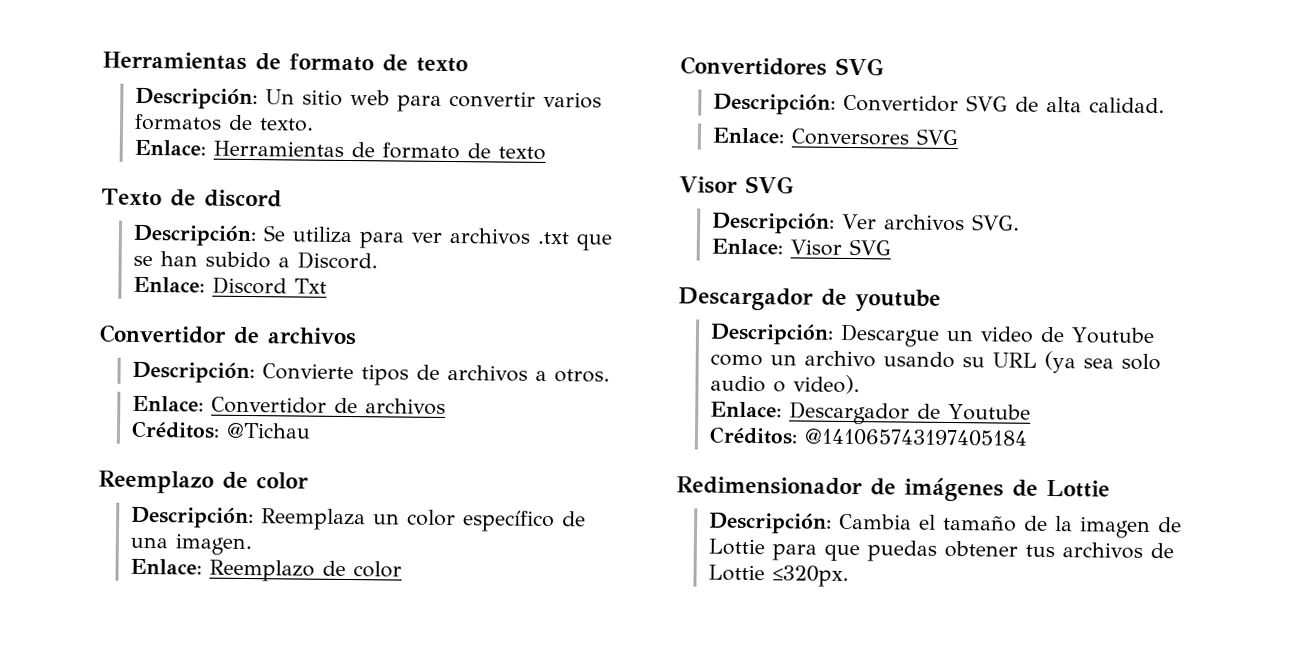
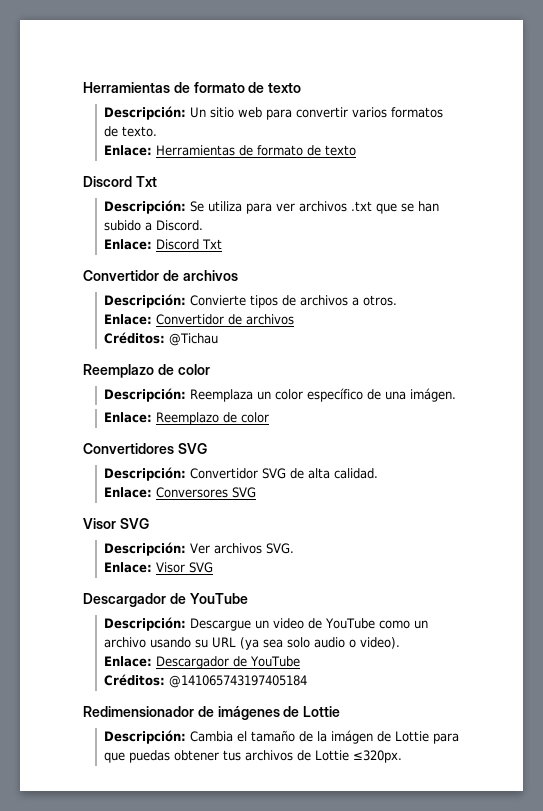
  Enlace: Herramientas de formato de texto
- Texto de discord
+ Discord Txt
- Descripción: Reemplaza un color específico de una imagen.
+ Descripción: Reemplaza un color específico de una imágen.
  Enlace: Visor SVG
- Descargador de youtube
+ Descargador de YouTube
- Descripción: Descargue un video de Youtube como un archivo usando su URL (ya sea solo audio o video).
+ Descripción: Descargue un video de YouTube como un archivo usando su URL (ya sea solo audio o video).
- Enlace: Descargador de Youtube
+ Enlace: Descargador de YouTube
- Descripción: Cambia el tamaño de la imagen de Lottie para que puedas obtener tus archivos de Lottie ≤320px.
+ Descripción: Cambia el tamaño de la imágen de Lottie para que puedas obtener tus archivos de Lottie ≤320px.

